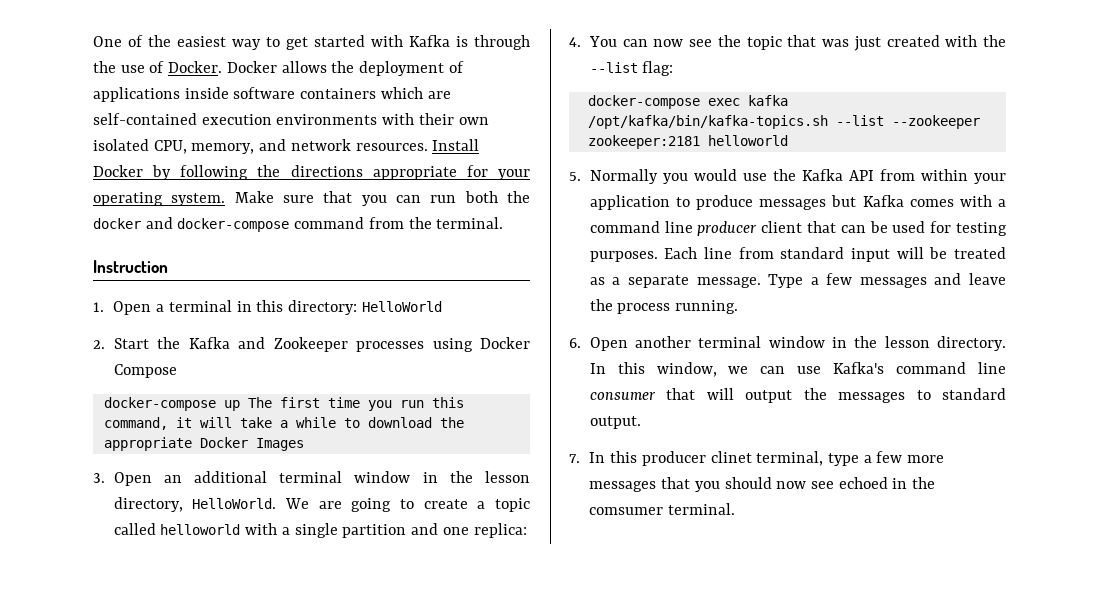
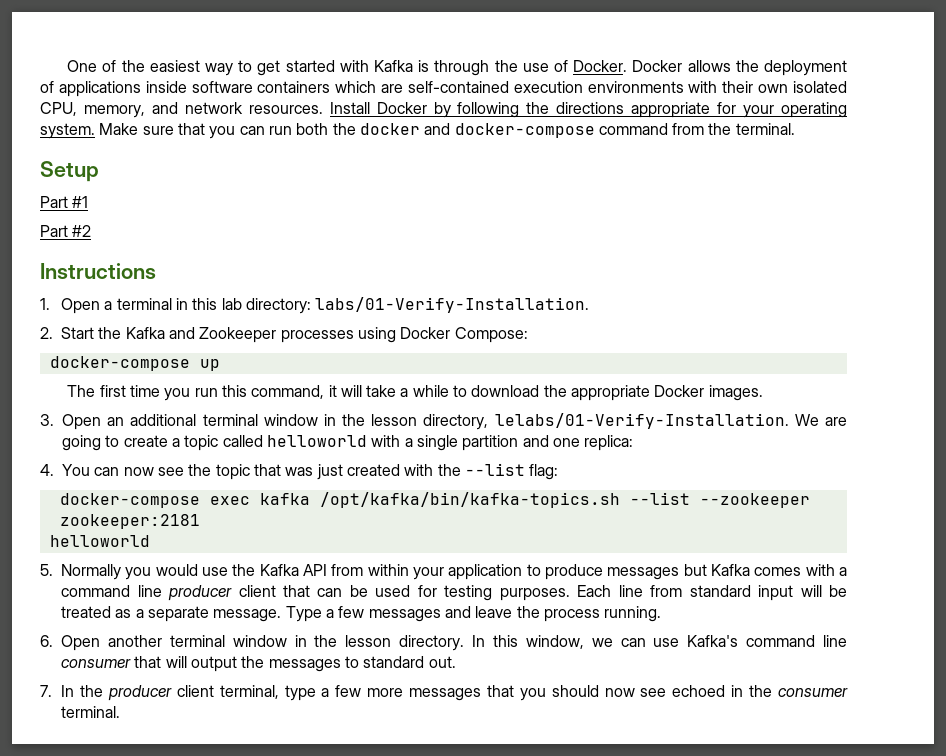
- Instruction
+ Setup
+ Part #1
+ Part #2
+ Instructions
- 1. Open a terminal in this directory: HelloWorld
+ 1. Open a terminal in this lab directory: labs/01-Verify-Installation.
- 2. Start the Kafka and Zookeeper processes using Docker Compose
+ 2. Start the Kafka and Zookeeper processes using Docker Compose:
- docker-compose up The first time you run this command, it will take a while to download the appropriate Docker Images
+ docker-compose up
+ The first time you run this command, it will take a while to download the appropriate Docker images.
- 3. Open an additional terminal window in the lesson directory, HelloWorld.
+ 3. Open an additional terminal window in the lesson directory, lelabs/01-Verify-Installation.
- docker-compose exec kafka /opt/kafka/bin/kafka-topics.sh --list --zookeeper zookeeper:2181 helloworld
+ docker-compose exec kafka /opt/kafka/bin/kafka-topics.sh --list --zookeeper zookeeper:2181
+ helloworld
- In this window, we can use Kafka's command line consumer that will output the messages to standard output.
+ In this window, we can use Kafka's command line consumer that will output the messages to standard out.
- 7. In this producer clinet terminal, type a few more messages that you should now see echoed in the comsumer terminal.
+ 7. In the producer client terminal, type a few more messages that you should now see echoed in the consumer terminal.

